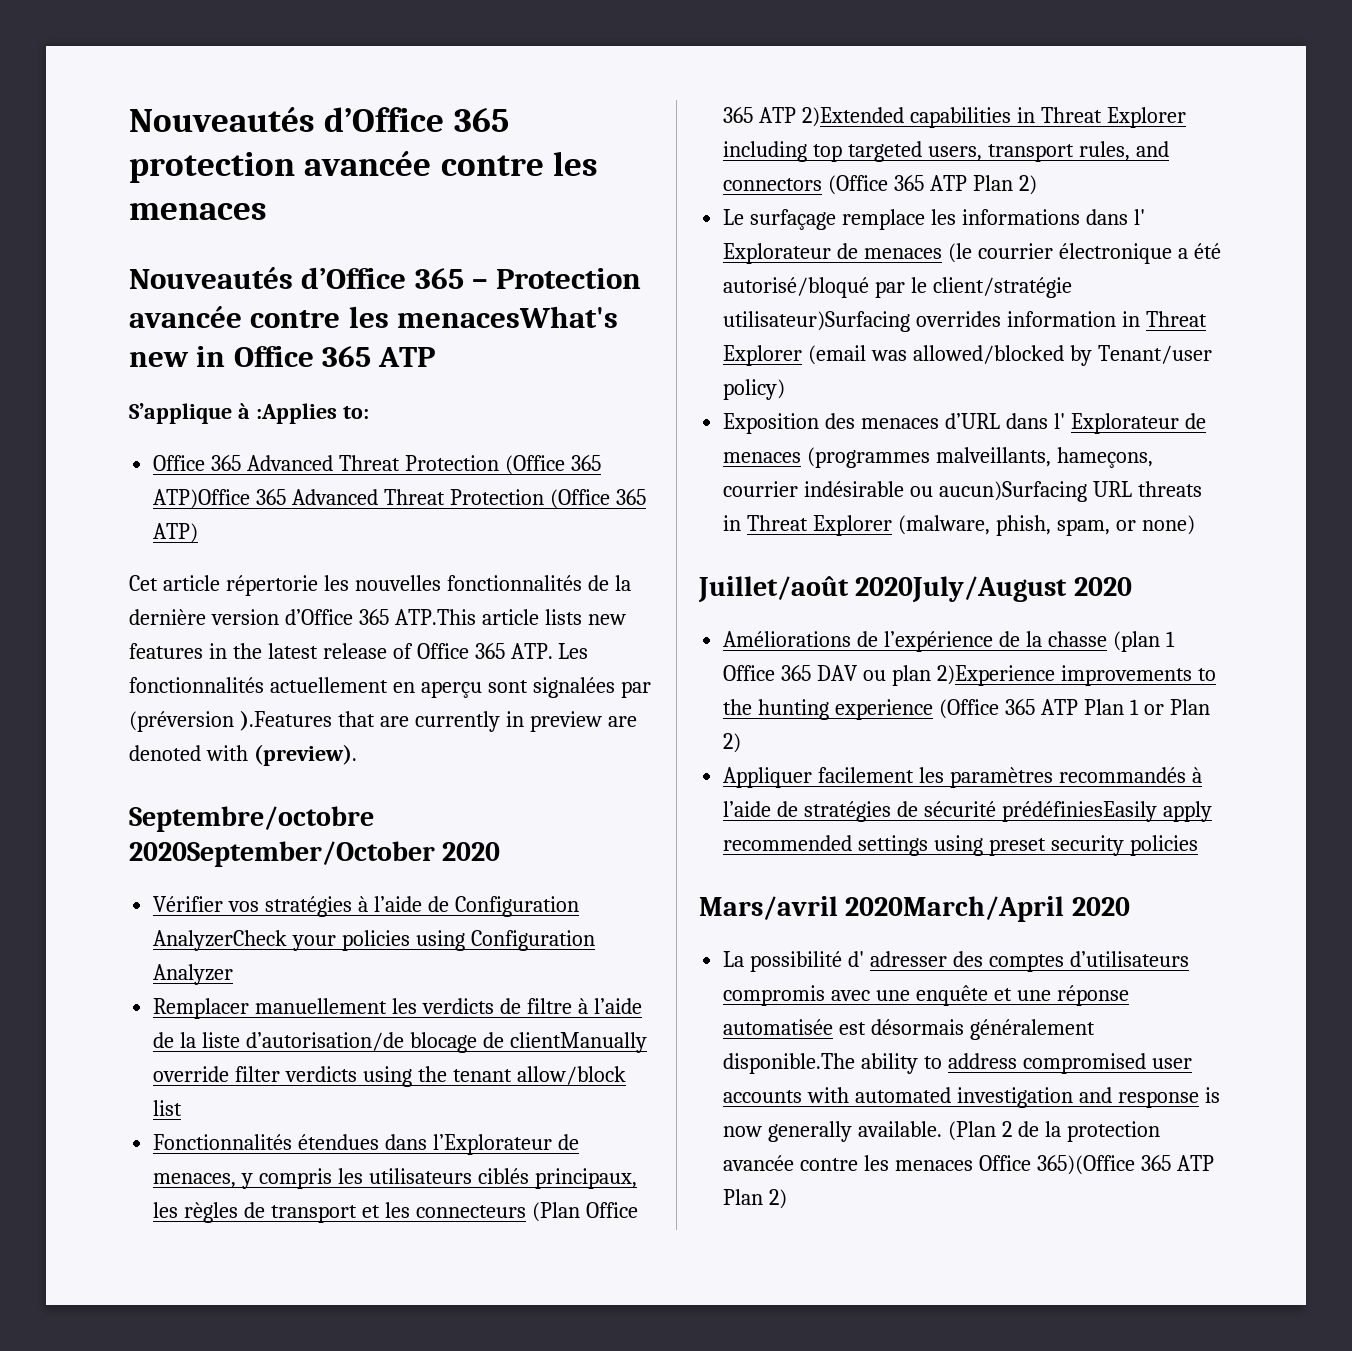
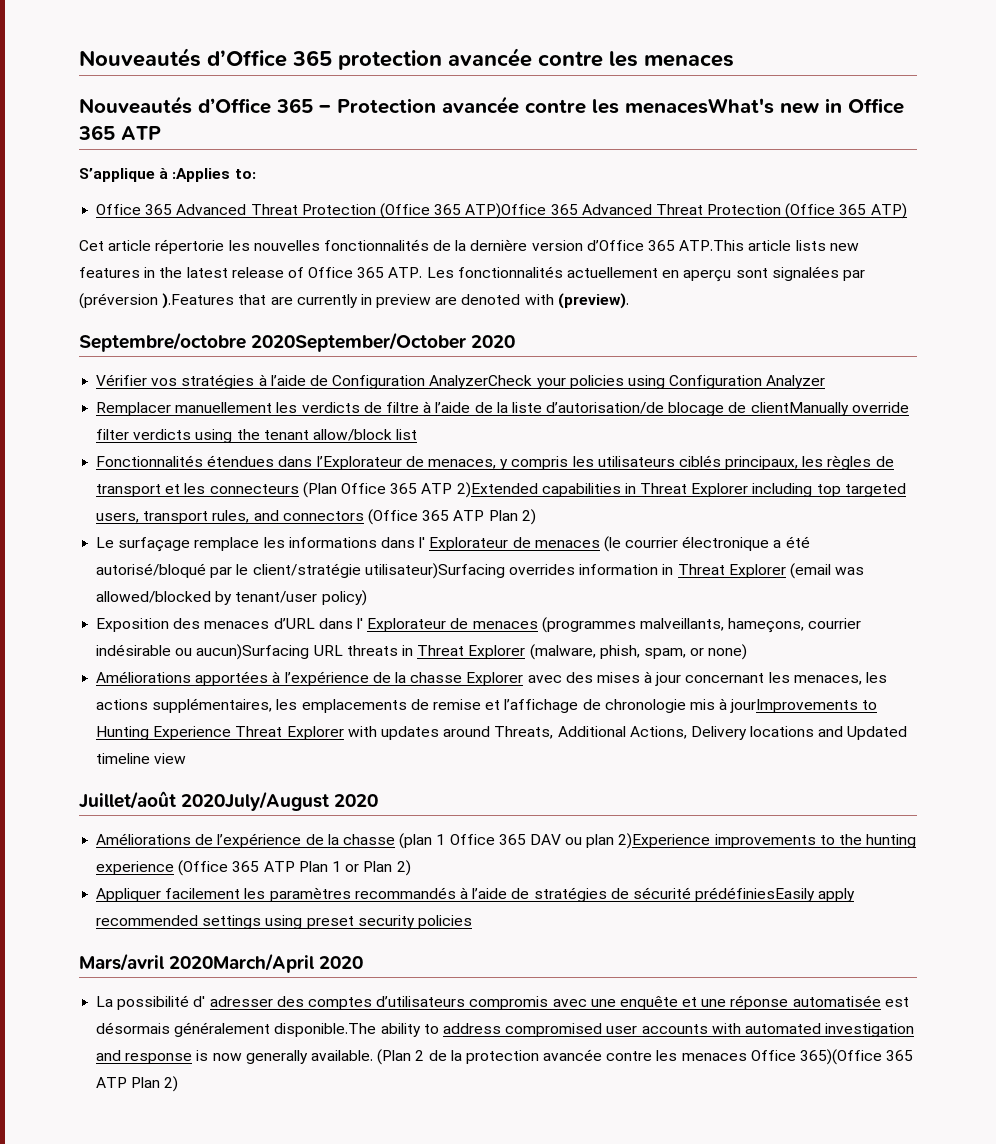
- Le surfaçage remplace les informations dans l' Explorateur de menaces (le courrier électronique a été autorisé/bloqué par le client/stratégie utilisateur)Surfacing overrides information in Threat Explorer (email was allowed/blocked by Tenant/user policy)
+ Le surfaçage remplace les informations dans l' Explorateur de menaces (le courrier électronique a été autorisé/bloqué par le client/stratégie utilisateur)Surfacing overrides information in Threat Explorer (email was allowed/blocked by tenant/user policy)
+ Améliorations apportées à l’expérience de la chasse Explorer avec des mises à jour concernant les menaces, les actions supplémentaires, les emplacements de remise et l’affichage de chronologie mis à jourImprovements to Hunting Experience Threat Explorer with updates around Threats, Additional Actions, Delivery locations and Updated timeline view

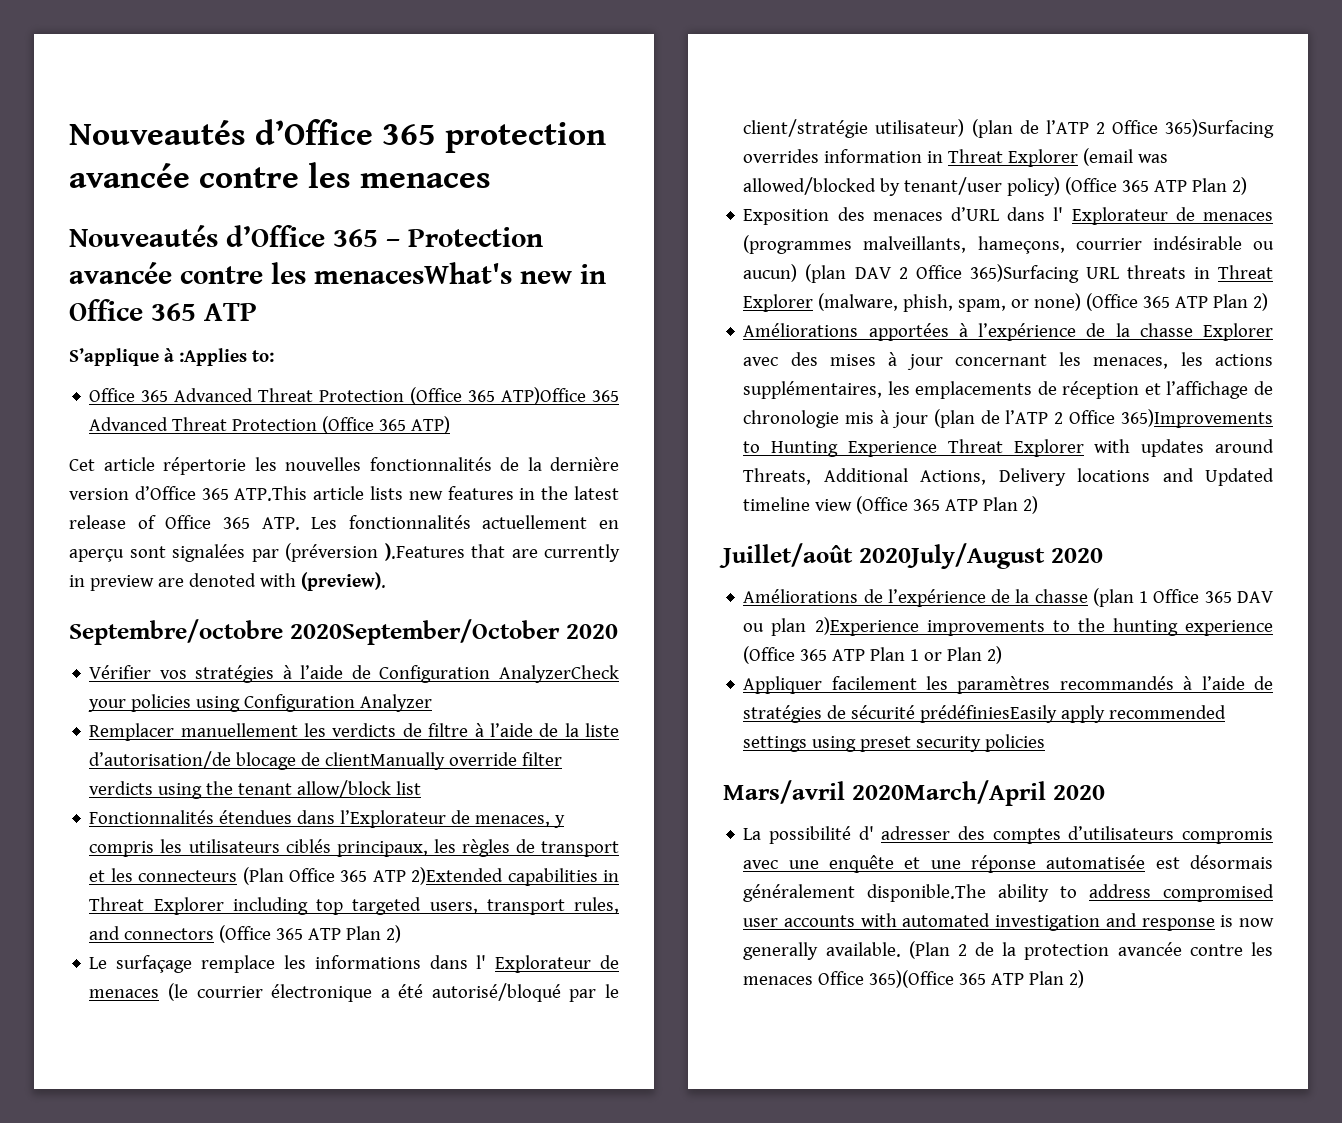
- Le surfaçage remplace les informations dans l' Explorateur de menaces (le courrier électronique a été autorisé/bloqué par le client/stratégie utilisateur)Surfacing overrides information in Threat Explorer (email was allowed/blocked by tenant/user policy)
+ Le surfaçage remplace les informations dans l' Explorateur de menaces (le courrier électronique a été autorisé/bloqué par le client/stratégie utilisateur) (plan de l’ATP 2 Office 365)Surfacing overrides information in Threat Explorer (email was allowed/blocked by tenant/user policy) (Office 365 ATP Plan 2)
- Exposition des menaces d’URL dans l' Explorateur de menaces (programmes malveillants, hameçons, courrier indésirable ou aucun)Surfacing URL threats in Threat Explorer (malware, phish, spam, or none)
+ Exposition des menaces d’URL dans l' Explorateur de menaces (programmes malveillants, hameçons, courrier indésirable ou aucun) (plan DAV 2 Office 365)Surfacing URL threats in Threat Explorer (malware, phish, spam, or none) (Office 365 ATP Plan 2)
- Améliorations apportées à l’expérience de la chasse Explorer avec des mises à jour concernant les menaces, les actions supplémentaires, les emplacements de remise et l’affichage de chronologie mis à jourImprovements to Hunting Experience Threat Explorer with updates around Threats, Additional Actions, Delivery locations and Updated timeline view
+ Améliorations apportées à l’expérience de la chasse Explorer avec des mises à jour concernant les menaces, les actions supplémentaires, les emplacements de réception et l’affichage de chronologie mis à jour (plan de l’ATP 2 Office 365)Improvements to Hunting Experience Threat Explorer with updates around Threats, Additional Actions, Delivery locations and Updated timeline view (Office 365 ATP Plan 2)

